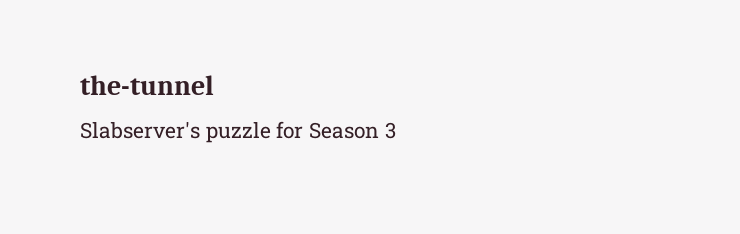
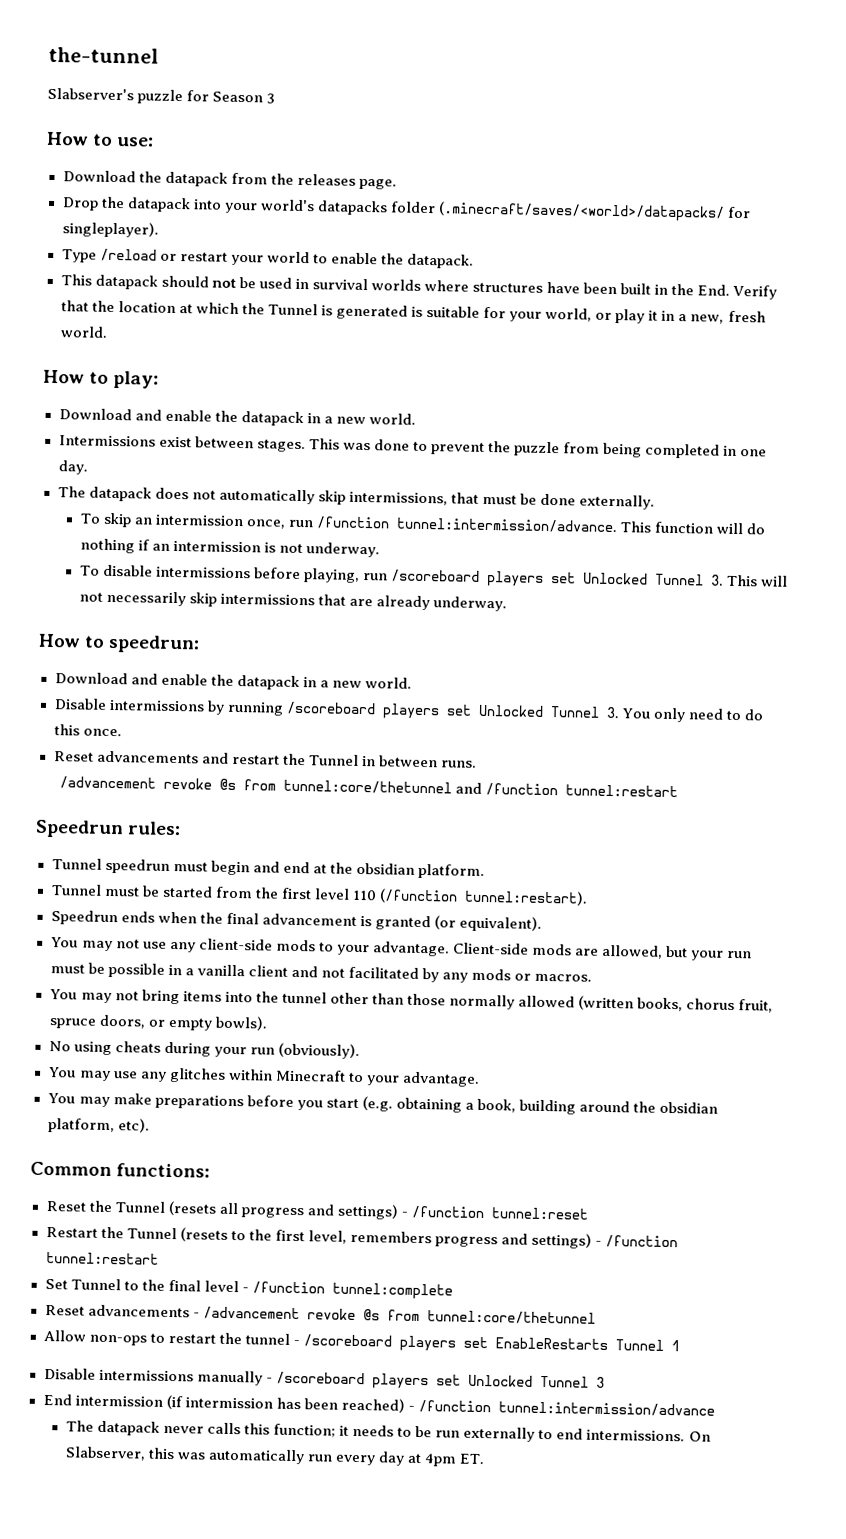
+ How to use:
+ Download the datapack from the releases page.
+ Drop the datapack into your world's datapacks folder (.minecraft/saves/<world>/datapacks/ for singleplayer).
+ Type /reload or restart your world to enable the datapack.
+ This datapack should not be used in survival worlds where structures have been built in the End. Verify that the location at which the Tunnel is generated is suitable for your world, or play it in a new, fresh world.
+ How to play:
+ Download and enable the datapack in a new world.
+ Intermissions exist between stages. This was done to prevent the puzzle from being completed in one day.
+ The datapack does not automatically skip intermissions, that must be done externally.
+ To skip an intermission once, run /function tunnel:intermission/advance. This function will do nothing if an intermission is not underway.
+ To disable intermissions before playing, run /scoreboard players set Unlocked Tunnel 3. This will not necessarily skip intermissions that are already underway.
+ How to speedrun:
+ Download and enable the datapack in a new world.
+ Disable intermissions by running /scoreboard players set Unlocked Tunnel 3. You only need to do this once.
+ Reset advancements and restart the Tunnel in between runs.
+ /advancement revoke @s from tunnel:core/thetunnel and /function tunnel:restart
+ Speedrun rules:
+ Tunnel speedrun must begin and end at the obsidian platform.
+ Tunnel must be started from the first level 110 (/function tunnel:restart).
+ Speedrun ends when the final advancement is granted (or equivalent).
+ You may not use any client-side mods to your advantage. Client-side mods are allowed, but your run must be possible in a vanilla client and not facilitated by any mods or macros.
+ You may not bring items into the tunnel other than those normally allowed (written books, chorus fruit, spruce doors, or empty bowls).
+ No using cheats during your run (obviously).
+ You may use any glitches within Minecraft to your advantage.
+ You may make preparations before you start (e.g. obtaining a book, building around the obsidian platform, etc).
+ Common functions:
+ Reset the Tunnel (resets all progress and settings) - /function tunnel:reset
+ Restart the Tunnel (resets to the first level, remembers progress and settings) - /function tunnel:restart
+ Set Tunnel to the final level - /function tunnel:complete
+ Reset advancements - /advancement revoke @s from tunnel:core/thetunnel
+ Allow non-ops to restart the tunnel - /scoreboard players set EnableRestarts Tunnel 1
+ Disable intermissions manually - /scoreboard players set Unlocked Tunnel 3
+ End intermission (if intermission has been reached) - /function tunnel:intermission/advance
+ The datapack never calls this function; it needs to be run externally to end intermissions. On Slabserver, this was automatically run every day at 4pm ET.

